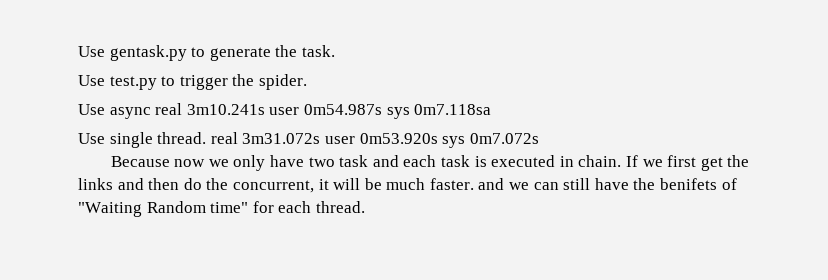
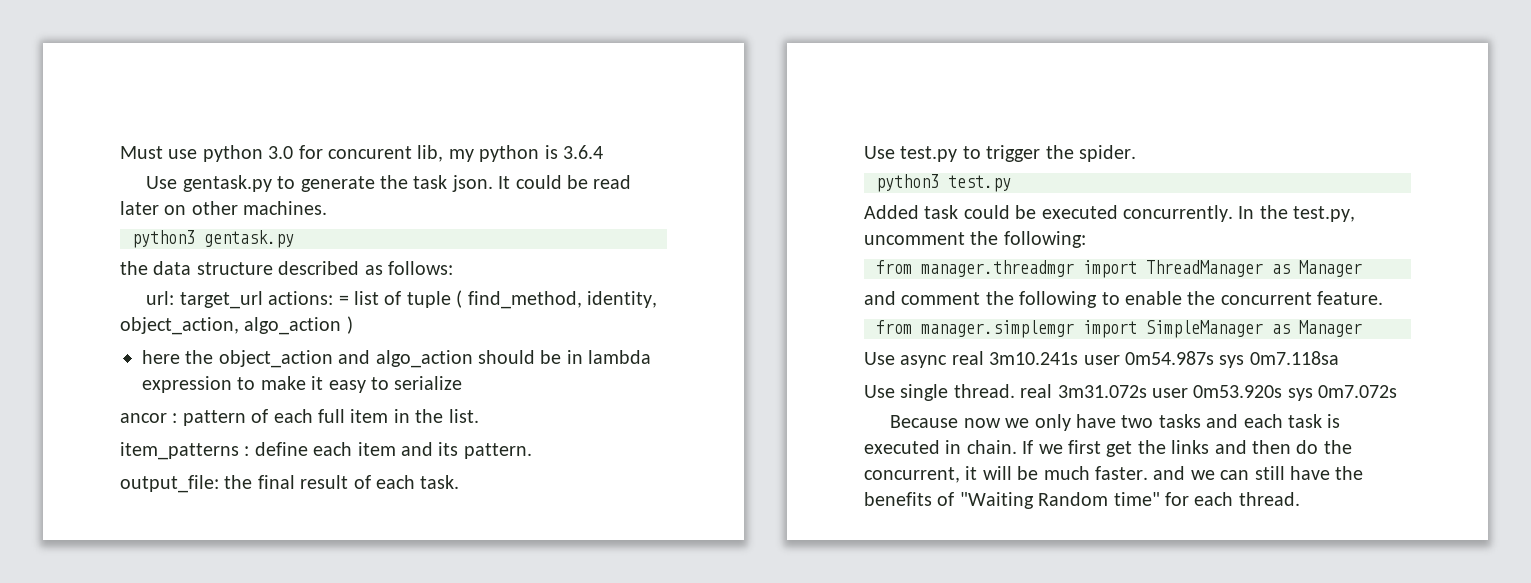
+ Must use python 3.0 for concurent lib, my python is 3.6.4
- Use gentask.py to generate the task.
+ Use gentask.py to generate the task json. It could be read later on other machines.
+ python3 gentask.py
+ the data structure described as follows:
+ url: target_url actions: = list of tuple ( find_method, identity, object_action, algo_action )
+ here the object_action and algo_action should be in lambda expression to make it easy to serialize
+ ancor : pattern of each full item in the list.
+ item_patterns : define each item and its pattern.
+ output_file: the final result of each task.
+ python3 test.py
+ Added task could be executed concurrently. In the test.py, uncomment the following:
+ from manager.threadmgr import ThreadManager as Manager
+ and comment the following to enable the concurrent feature.
+ from manager.simplemgr import SimpleManager as Manager
- Because now we only have two task and each task is executed in chain.
+ Because now we only have two tasks and each task is executed in chain.
- If we first get the links and then do the concurrent, it will be much faster. and we can still have the benifets of "Waiting Random time" for each thread.
+ If we first get the links and then do the concurrent, it will be much faster. and we can still have the benefits of "Waiting Random time" for each thread.

